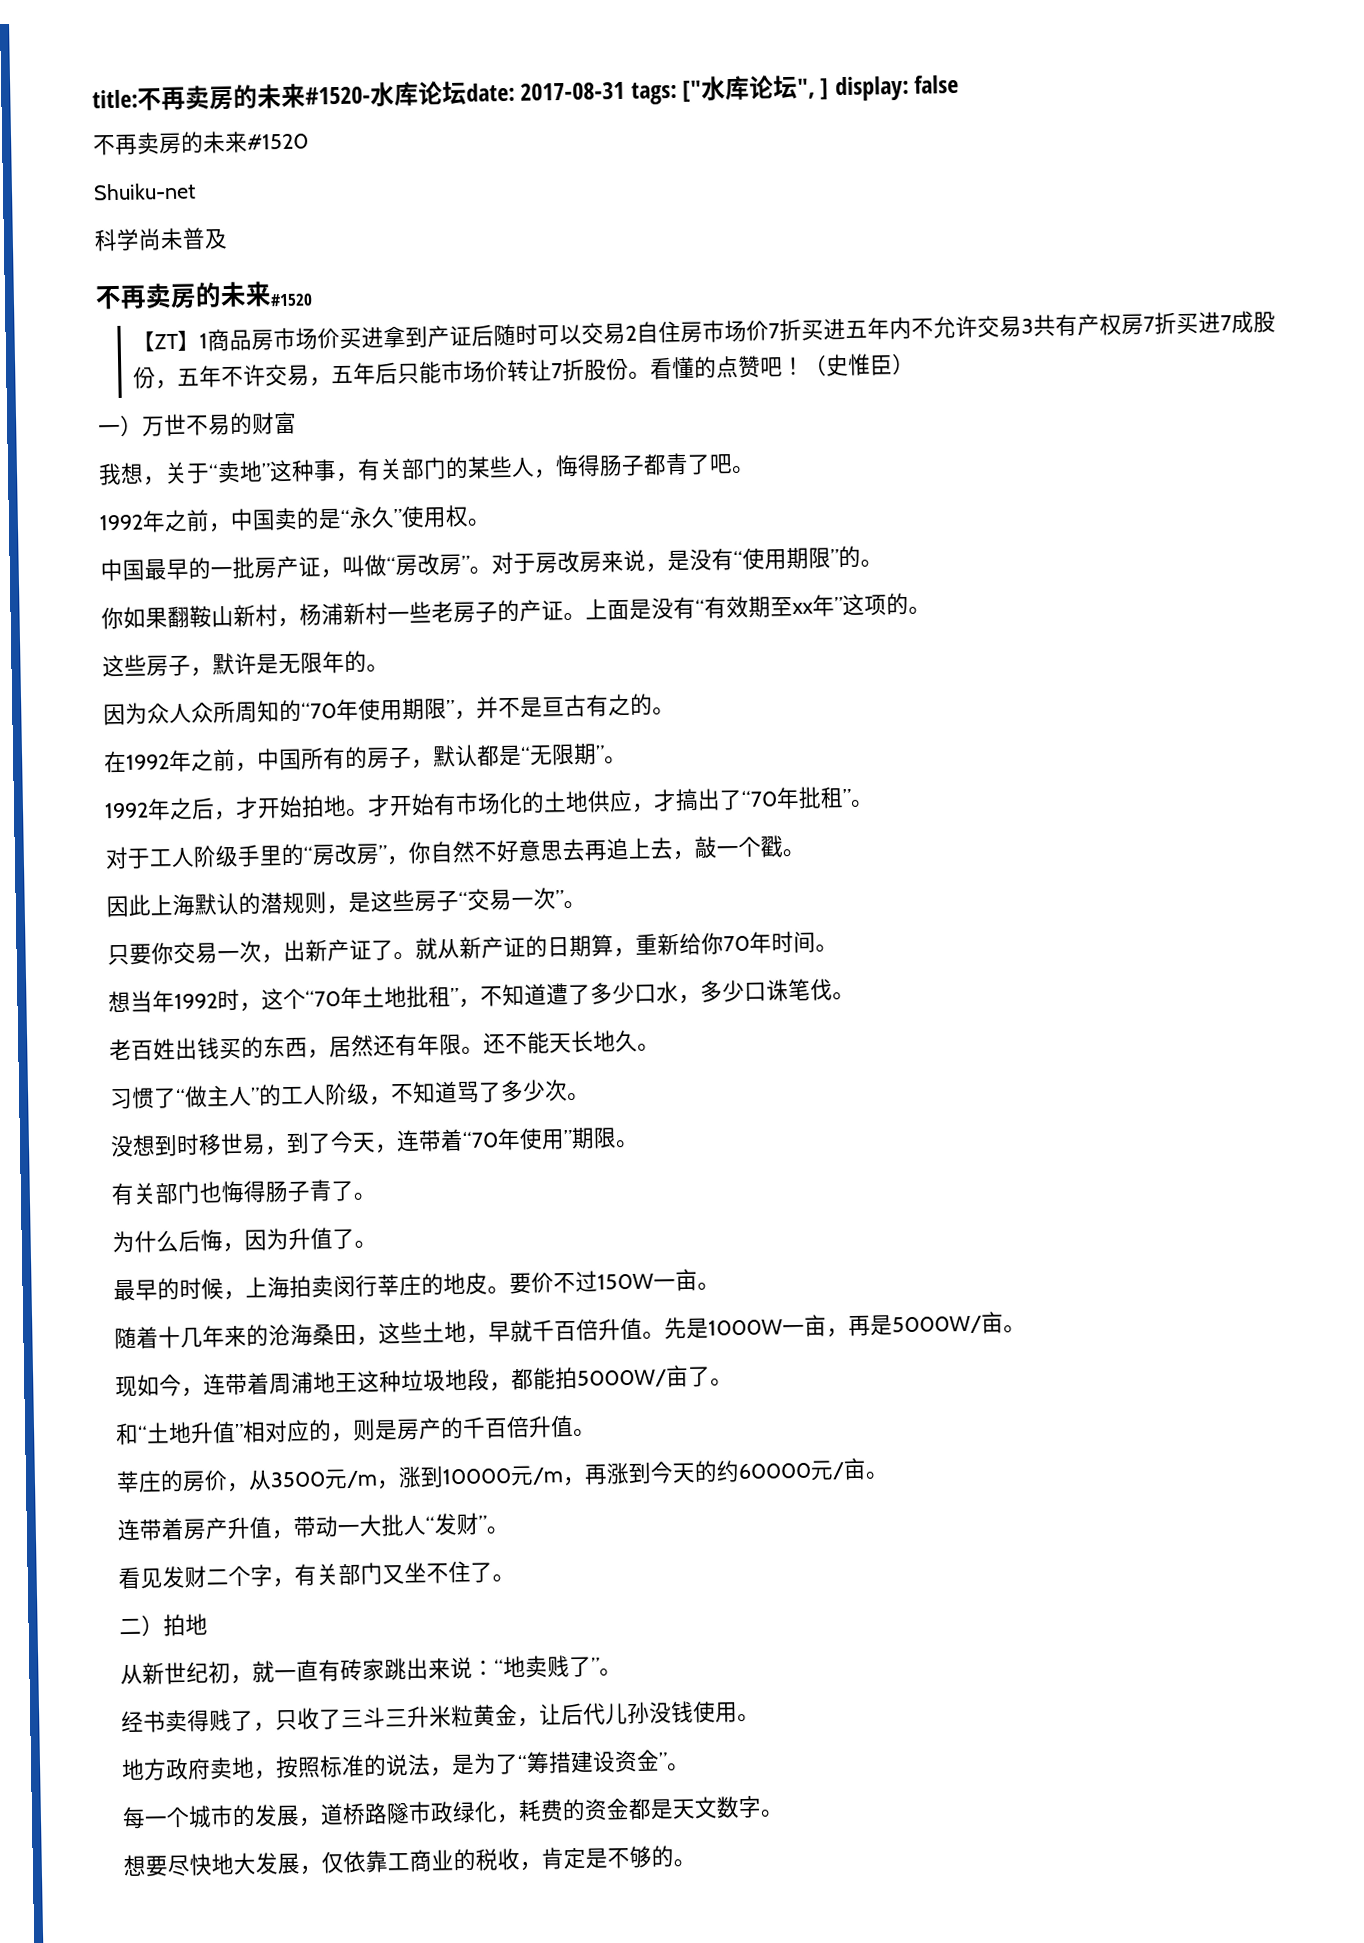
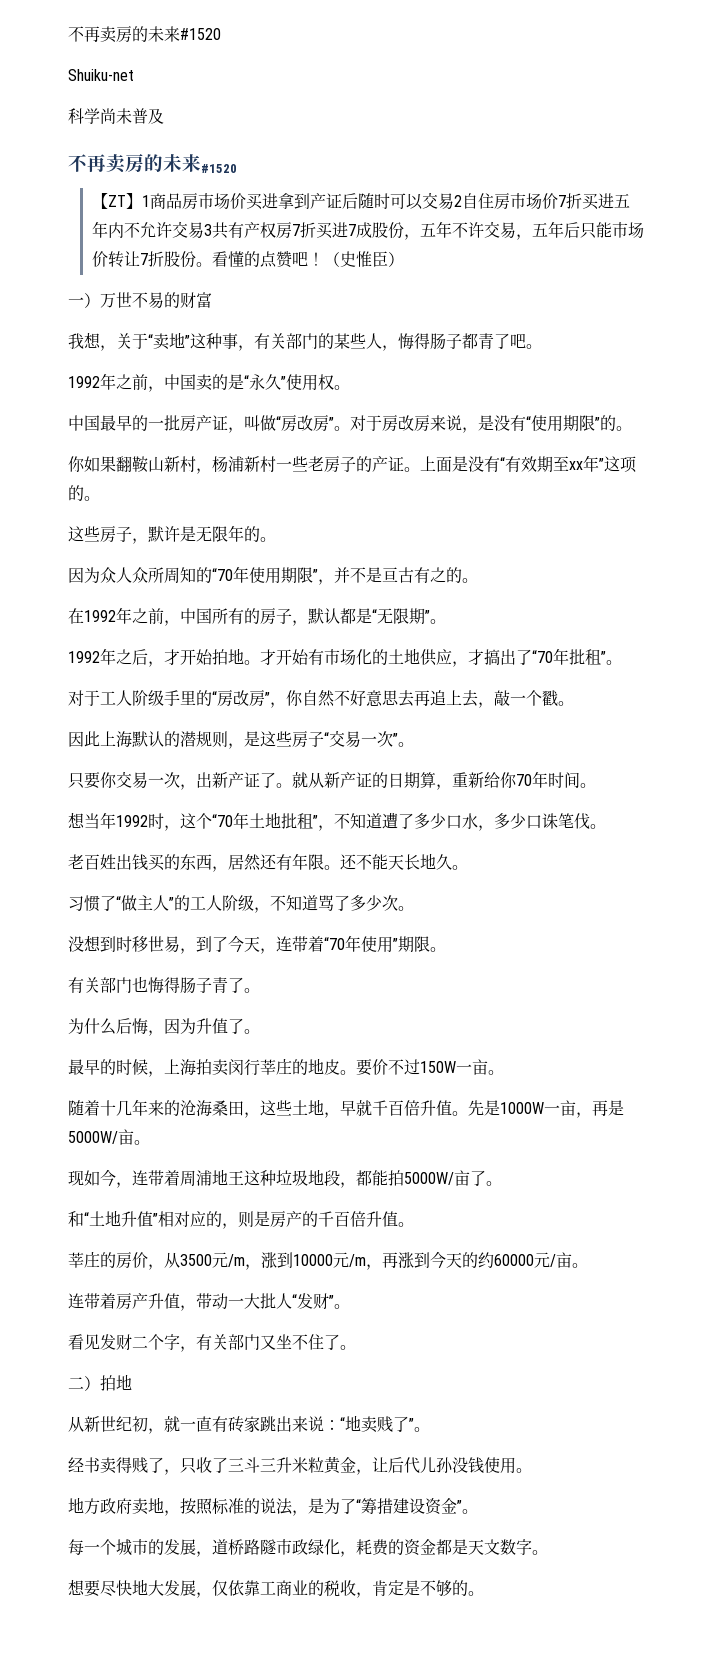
- title:不再卖房的未来#1520-水库论坛date: 2017-08-31 tags: ["水库论坛", ] display: false

